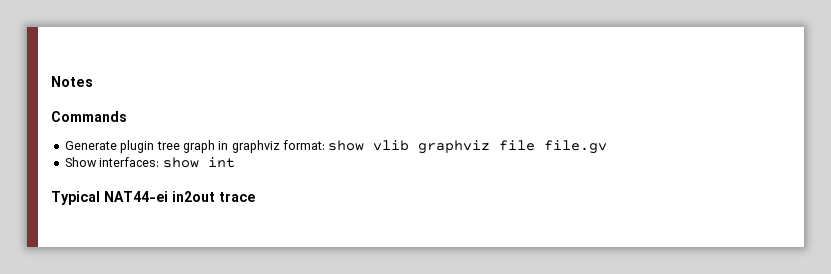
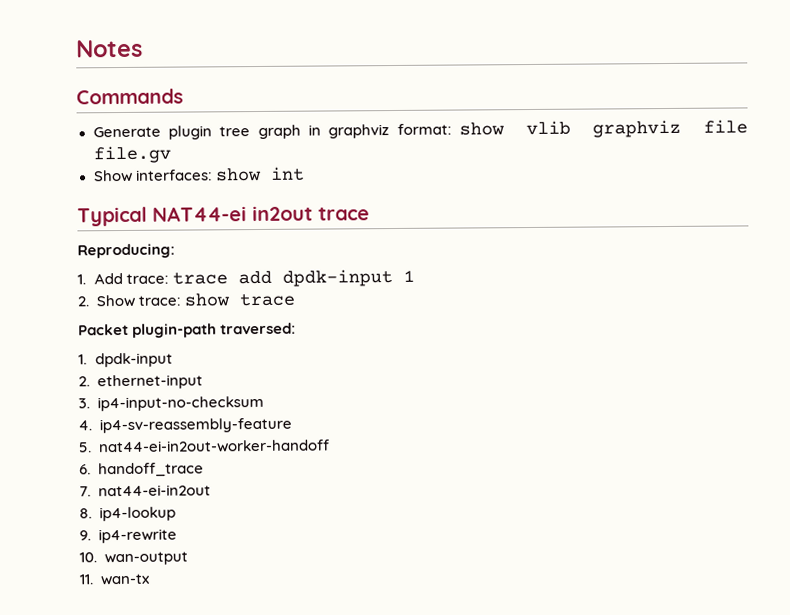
+ Reproducing:
+ 1. Add trace: trace add dpdk-input 1
+ 2. Show trace: show trace
+ Packet plugin-path traversed:
+ 1. dpdk-input
+ 2. ethernet-input
+ 3. ip4-input-no-checksum
+ 4. ip4-sv-reassembly-feature
+ 5. nat44-ei-in2out-worker-handoff
+ 6. handoff_trace
+ 7. nat44-ei-in2out
+ 8. ip4-lookup
+ 9. ip4-rewrite
+ 10. wan-output
+ 11. wan-tx

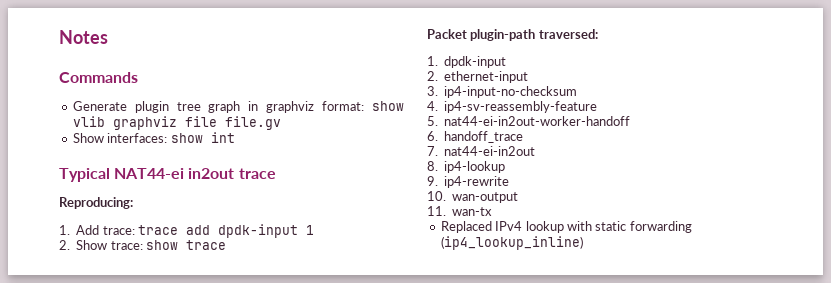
+ Replaced IPv4 lookup with static forwarding (ip4_lookup_inline)

